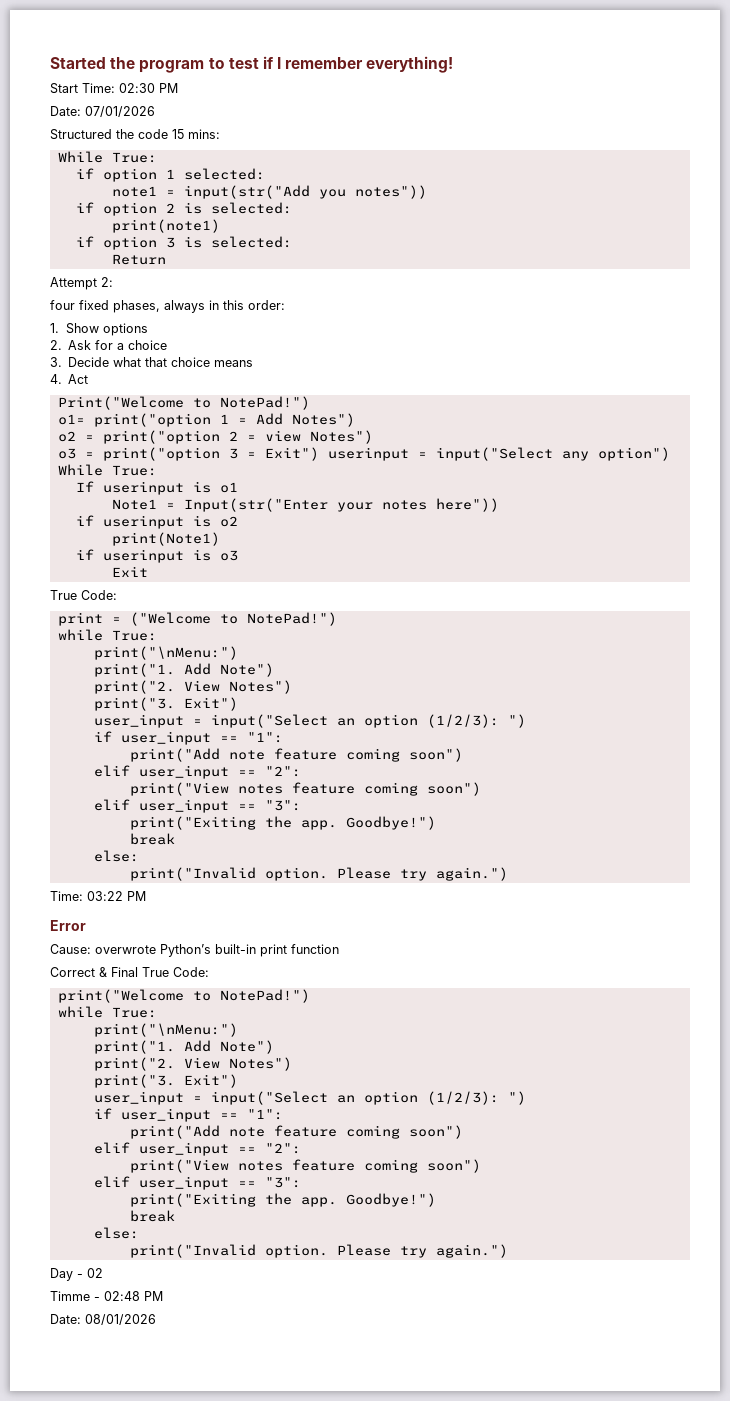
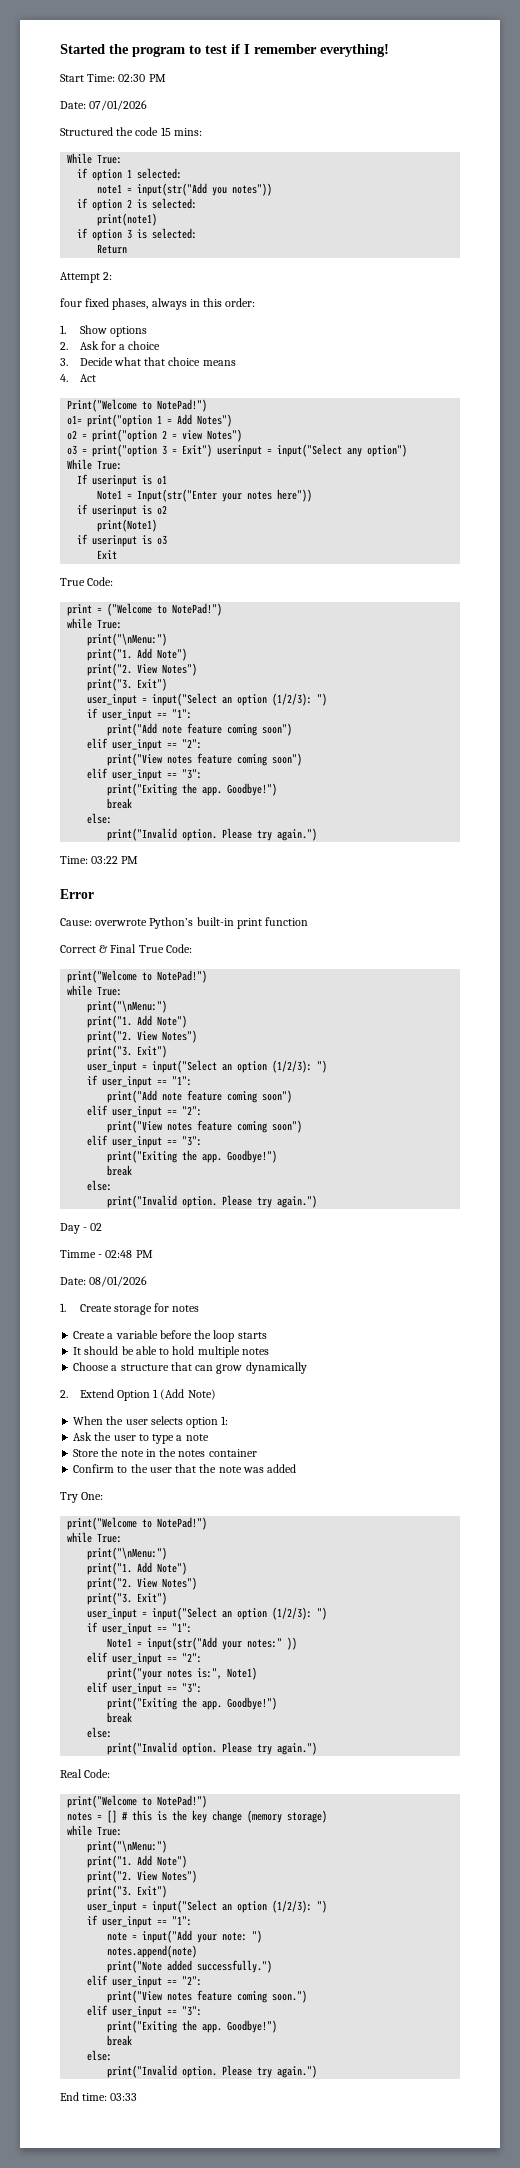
+ 1. Create storage for notes
+ Create a variable before the loop starts
+ It should be able to hold multiple notes
+ Choose a structure that can grow dynamically
+ 2. Extend Option 1 (Add Note)
+ When the user selects option 1:
+ Ask the user to type a note
+ Store the note in the notes container
+ Confirm to the user that the note was added
+ Try One:
+ print("Welcome to NotePad!")
+ while True:
+ print("\nMenu:")
+ print("1. Add Note")
+ print("2. View Notes")
+ print("3. Exit")
+ user_input = input("Select an option (1/2/3): ")
+ if user_input == "1":
+ Note1 = input(str("Add your notes:" ))
+ elif user_input == "2":
+ print("your notes is:", Note1)
+ elif user_input == "3":
+ print("Exiting the app. Goodbye!")
+ break
+ else:
+ print("Invalid option. Please try again.")
+ Real Code:
+ print("Welcome to NotePad!")
+ notes = [] # this is the key change (memory storage)
+ while True:
+ print("\nMenu:")
+ print("1. Add Note")
+ print("2. View Notes")
+ print("3. Exit")
+ user_input = input("Select an option (1/2/3): ")
+ if user_input == "1":
+ note = input("Add your note: ")
+ notes.append(note)
+ print("Note added successfully.")
+ elif user_input == "2":
+ print("View notes feature coming soon.")
+ elif user_input == "3":
+ print("Exiting the app. Goodbye!")
+ break
+ else:
+ print("Invalid option. Please try again.")
+ End time: 03:33

